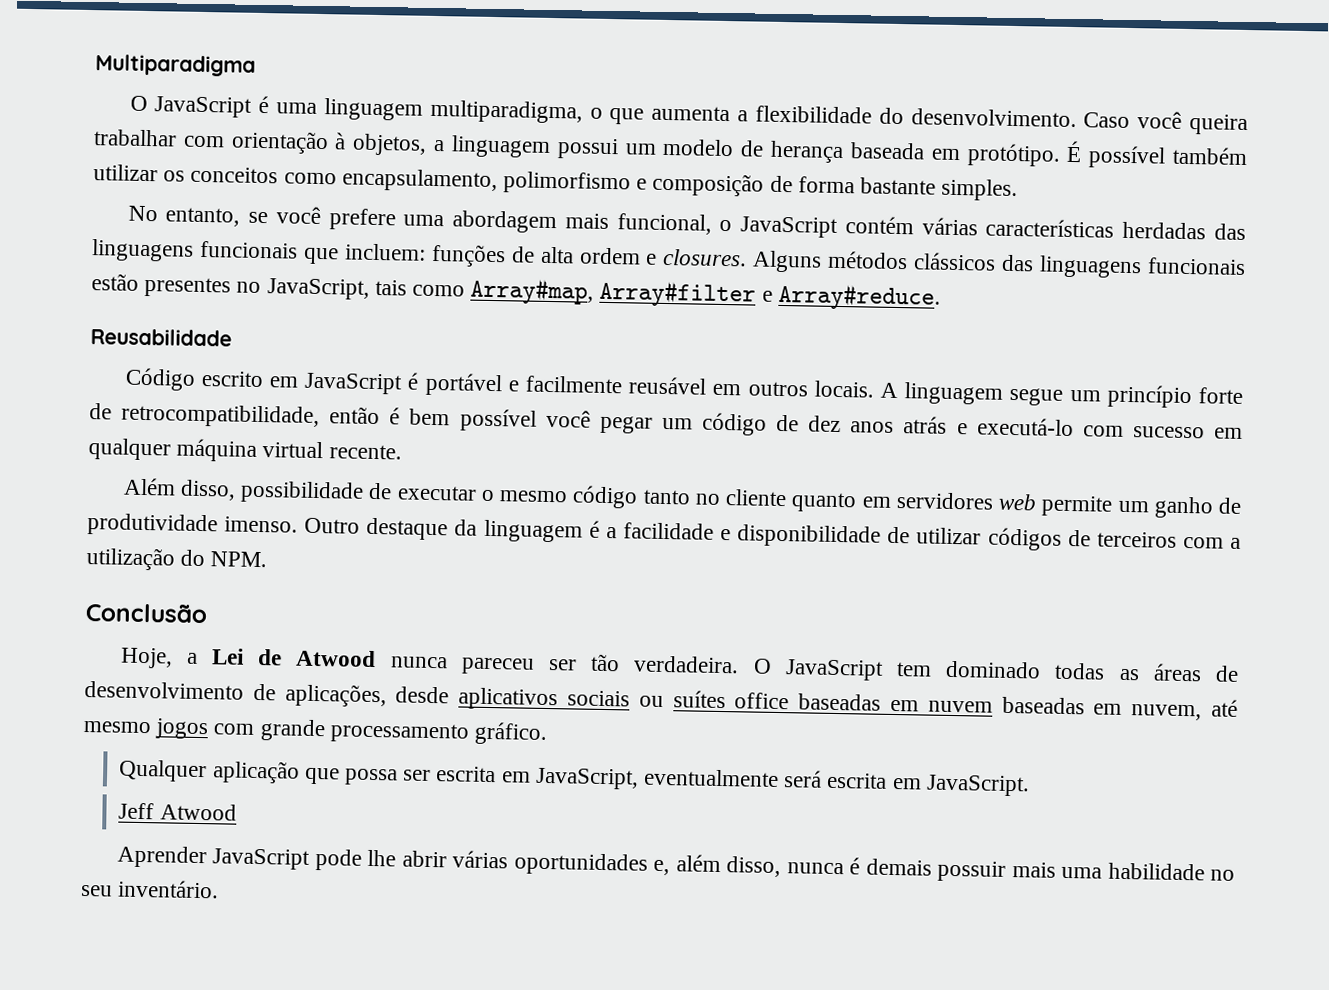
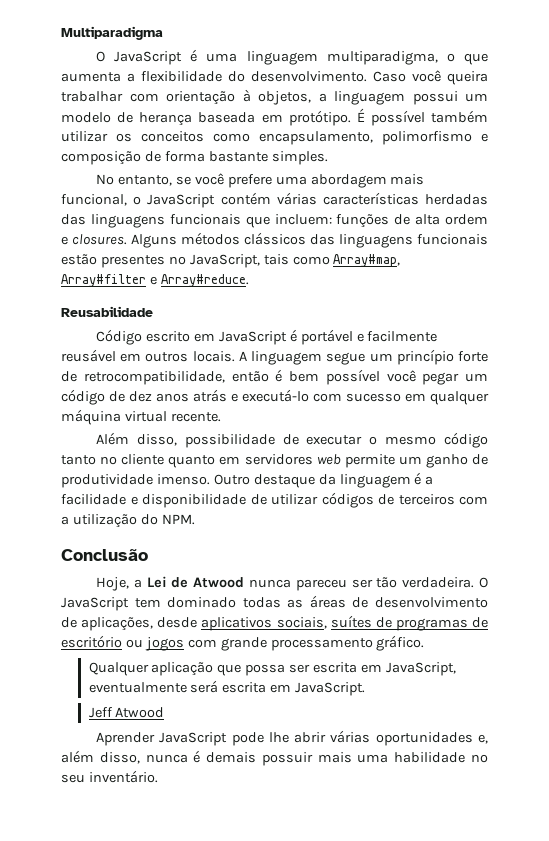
- O JavaScript tem dominado todas as áreas de desenvolvimento de aplicações, desde aplicativos sociais ou suítes office baseadas em nuvem baseadas em nuvem, até mesmo jogos com grande processamento gráfico.
+ O JavaScript tem dominado todas as áreas de desenvolvimento de aplicações, desde aplicativos sociais, suítes de programas de escritório ou jogos com grande processamento gráfico.

